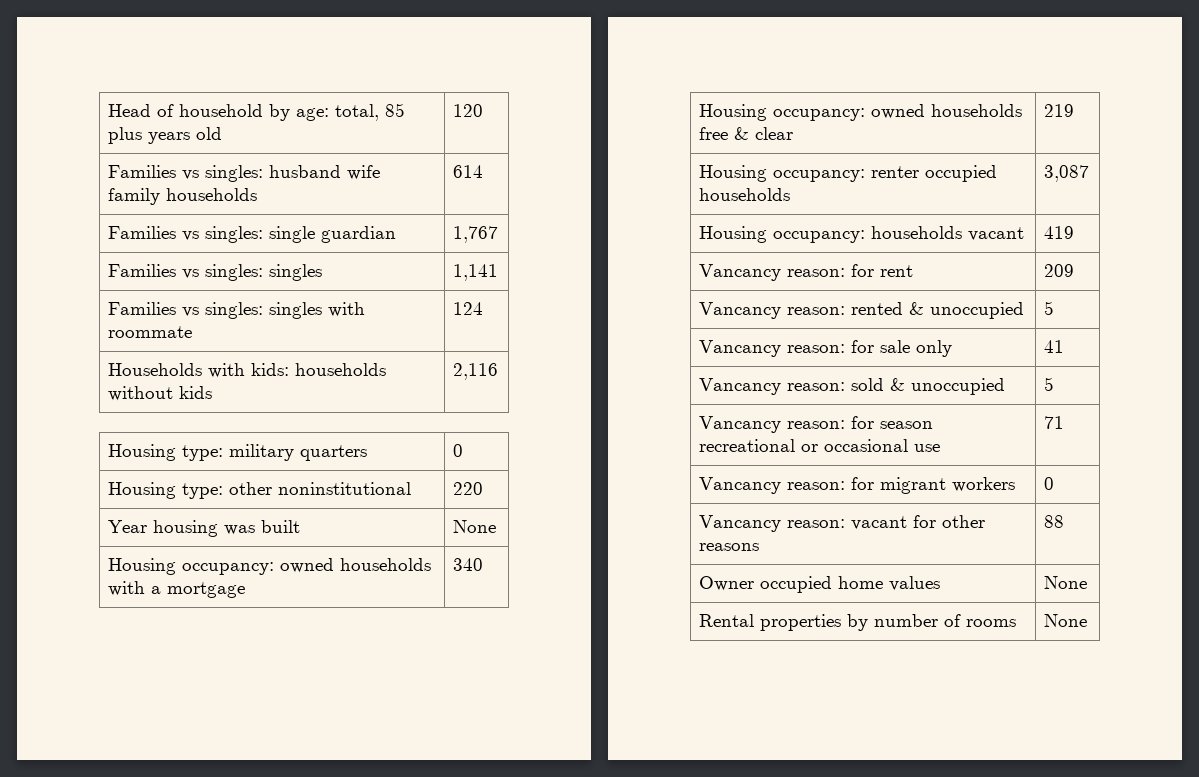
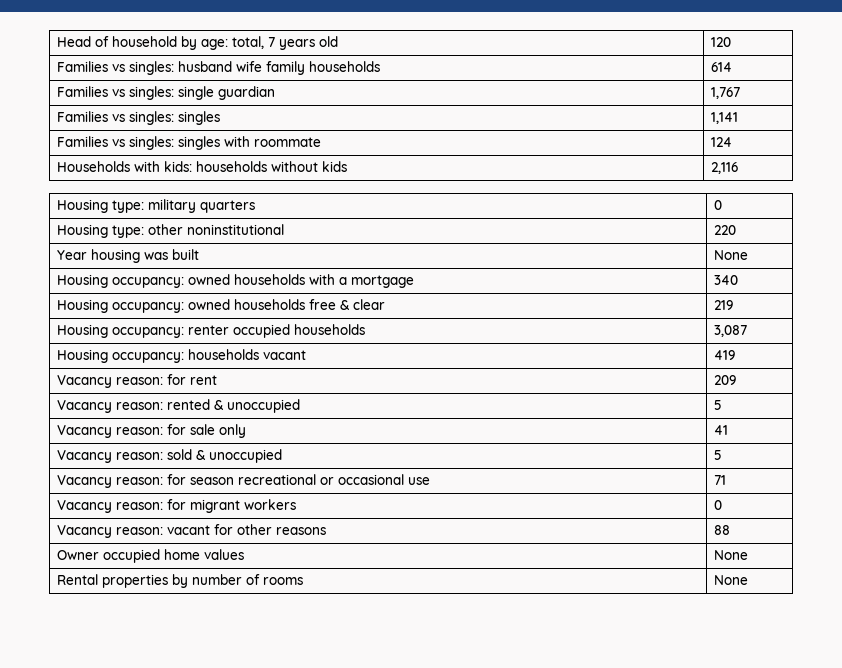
- Head of household by age: total, 85 plus years old | 120
+ Head of household by age: total, 7 years old | 120
- Vancancy reason: for rent | 209
+ Vacancy reason: for rent | 209
- Vancancy reason: rented & unoccupied | 5
+ Vacancy reason: rented & unoccupied | 5
- Vancancy reason: for sale only | 41
+ Vacancy reason: for sale only | 41
- Vancancy reason: sold & unoccupied | 5
+ Vacancy reason: sold & unoccupied | 5
- Vancancy reason: for season recreational or occasional use | 71
+ Vacancy reason: for season recreational or occasional use | 71
- Vancancy reason: for migrant workers | 0
+ Vacancy reason: for migrant workers | 0
- Vancancy reason: vacant for other reasons | 88
+ Vacancy reason: vacant for other reasons | 88

